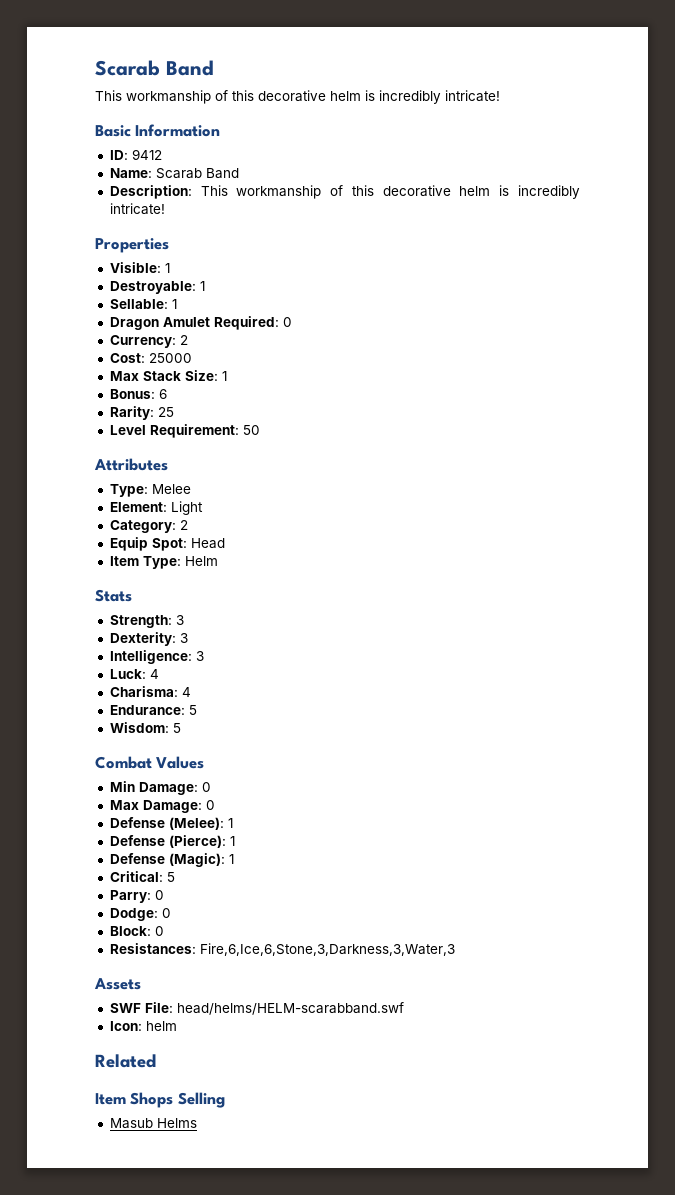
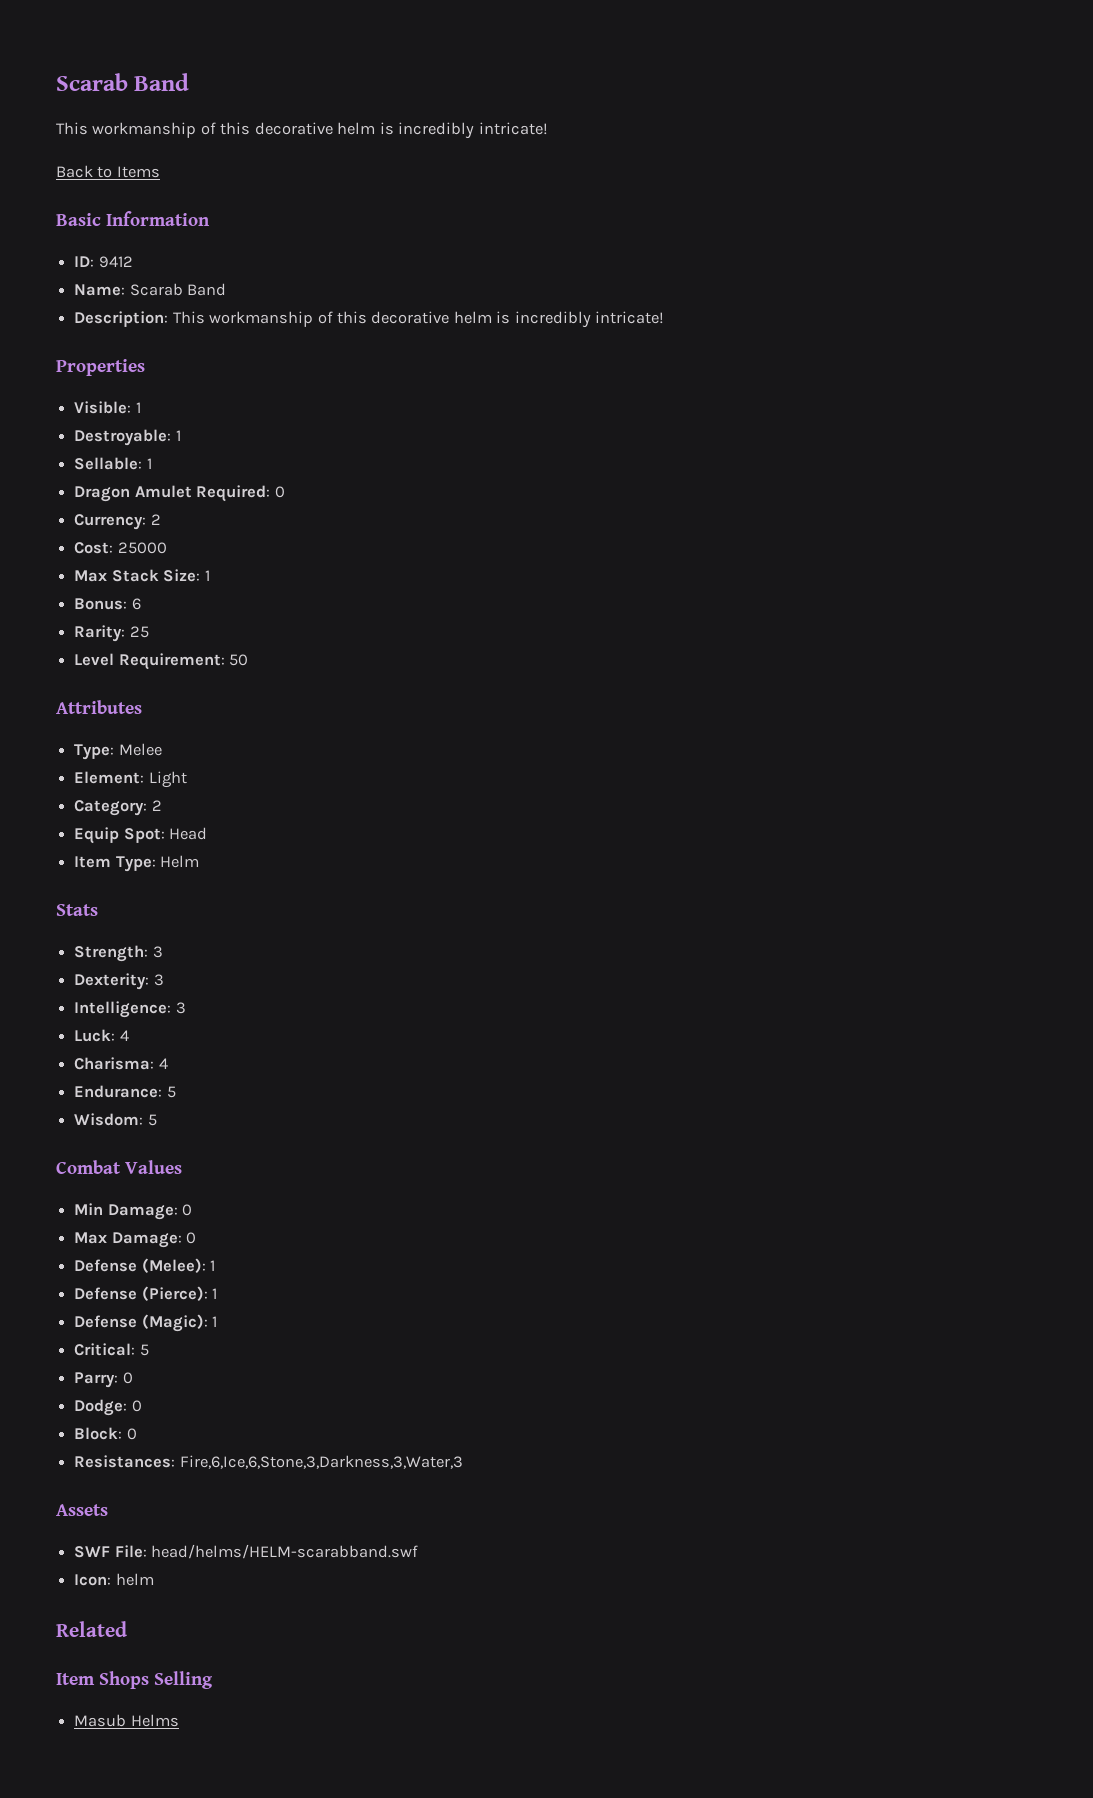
+ Back to Items

